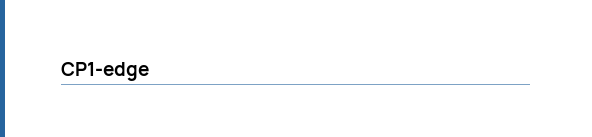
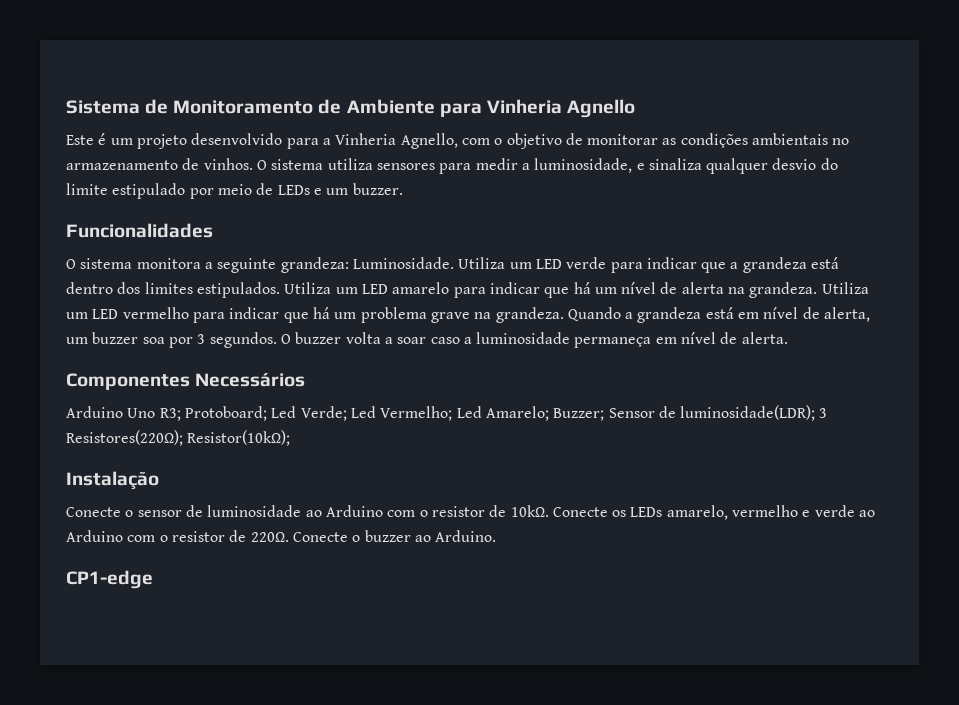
+ Sistema de Monitoramento de Ambiente para Vinheria Agnello
+ Este é um projeto desenvolvido para a Vinheria Agnello, com o objetivo de monitorar as condições ambientais no armazenamento de vinhos. O sistema utiliza sensores para medir a luminosidade, e sinaliza qualquer desvio do limite estipulado por meio de LEDs e um buzzer.
+ Funcionalidades
+ O sistema monitora a seguinte grandeza: Luminosidade. Utiliza um LED verde para indicar que a grandeza está dentro dos limites estipulados. Utiliza um LED amarelo para indicar que há um nível de alerta na grandeza. Utiliza um LED vermelho para indicar que há um problema grave na grandeza. Quando a grandeza está em nível de alerta, um buzzer soa por 3 segundos. O buzzer volta a soar caso a luminosidade permaneça em nível de alerta.
+ Componentes Necessários
+ Arduino Uno R3; Protoboard; Led Verde; Led Vermelho; Led Amarelo; Buzzer; Sensor de luminosidade(LDR); 3 Resistores(220Ω); Resistor(10kΩ);
+ Instalação
+ Conecte o sensor de luminosidade ao Arduino com o resistor de 10kΩ. Conecte os LEDs amarelo, vermelho e verde ao Arduino com o resistor de 220Ω. Conecte o buzzer ao Arduino.

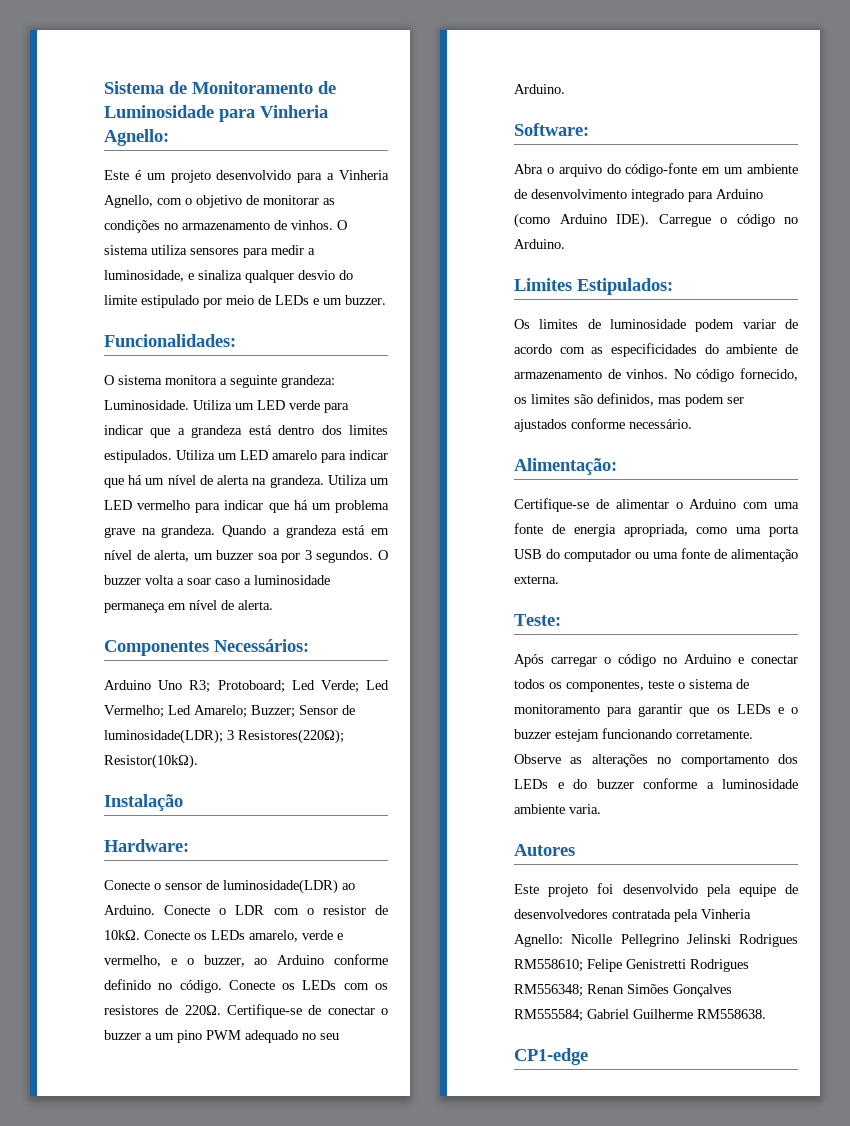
- Sistema de Monitoramento de Ambiente para Vinheria Agnello
+ Sistema de Monitoramento de Luminosidade para Vinheria Agnello:
- Este é um projeto desenvolvido para a Vinheria Agnello, com o objetivo de monitorar as condições ambientais no armazenamento de vinhos.
+ Este é um projeto desenvolvido para a Vinheria Agnello, com o objetivo de monitorar as condições no armazenamento de vinhos.
- Funcionalidades
+ Funcionalidades:
- Componentes Necessários
+ Componentes Necessários:
- Arduino Uno R3; Protoboard; Led Verde; Led Vermelho; Led Amarelo; Buzzer; Sensor de luminosidade(LDR); 3 Resistores(220Ω); Resistor(10kΩ);
+ Arduino Uno R3; Protoboard; Led Verde; Led Vermelho; Led Amarelo; Buzzer; Sensor de luminosidade(LDR); 3 Resistores(220Ω); Resistor(10kΩ).
+ Hardware:
- Conecte o sensor de luminosidade ao Arduino com o resistor de 10kΩ.
+ Conecte o sensor de luminosidade(LDR) ao Arduino. Conecte o LDR com o resistor de 10kΩ.
- Conecte os LEDs amarelo, vermelho e verde ao Arduino com o resistor de 220Ω. Conecte o buzzer ao Arduino.
+ Conecte os LEDs amarelo, verde e vermelho, e o buzzer, ao Arduino conforme definido no código. Conecte os LEDs com os resistores de 220Ω. Certifique-se de conectar o buzzer a um pino PWM adequado no seu Arduino.
+ Software:
+ Abra o arquivo do código-fonte em um ambiente de desenvolvimento integrado para Arduino (como Arduino IDE). Carregue o código no Arduino.
+ Limites Estipulados:
+ Os limites de luminosidade podem variar de acordo com as especificidades do ambiente de armazenamento de vinhos. No código fornecido, os limites são definidos, mas podem ser ajustados conforme necessário.
+ Alimentação:
+ Certifique-se de alimentar o Arduino com uma fonte de energia apropriada, como uma porta USB do computador ou uma fonte de alimentação externa.
+ Teste:
+ Após carregar o código no Arduino e conectar todos os componentes, teste o sistema de monitoramento para garantir que os LEDs e o buzzer estejam funcionando corretamente. Observe as alterações no comportamento dos LEDs e do buzzer conforme a luminosidade ambiente varia.
+ Autores
+ Este projeto foi desenvolvido pela equipe de desenvolvedores contratada pela Vinheria Agnello: Nicolle Pellegrino Jelinski Rodrigues RM558610; Felipe Genistretti Rodrigues RM556348; Renan Simões Gonçalves RM555584; Gabriel Guilherme RM558638.

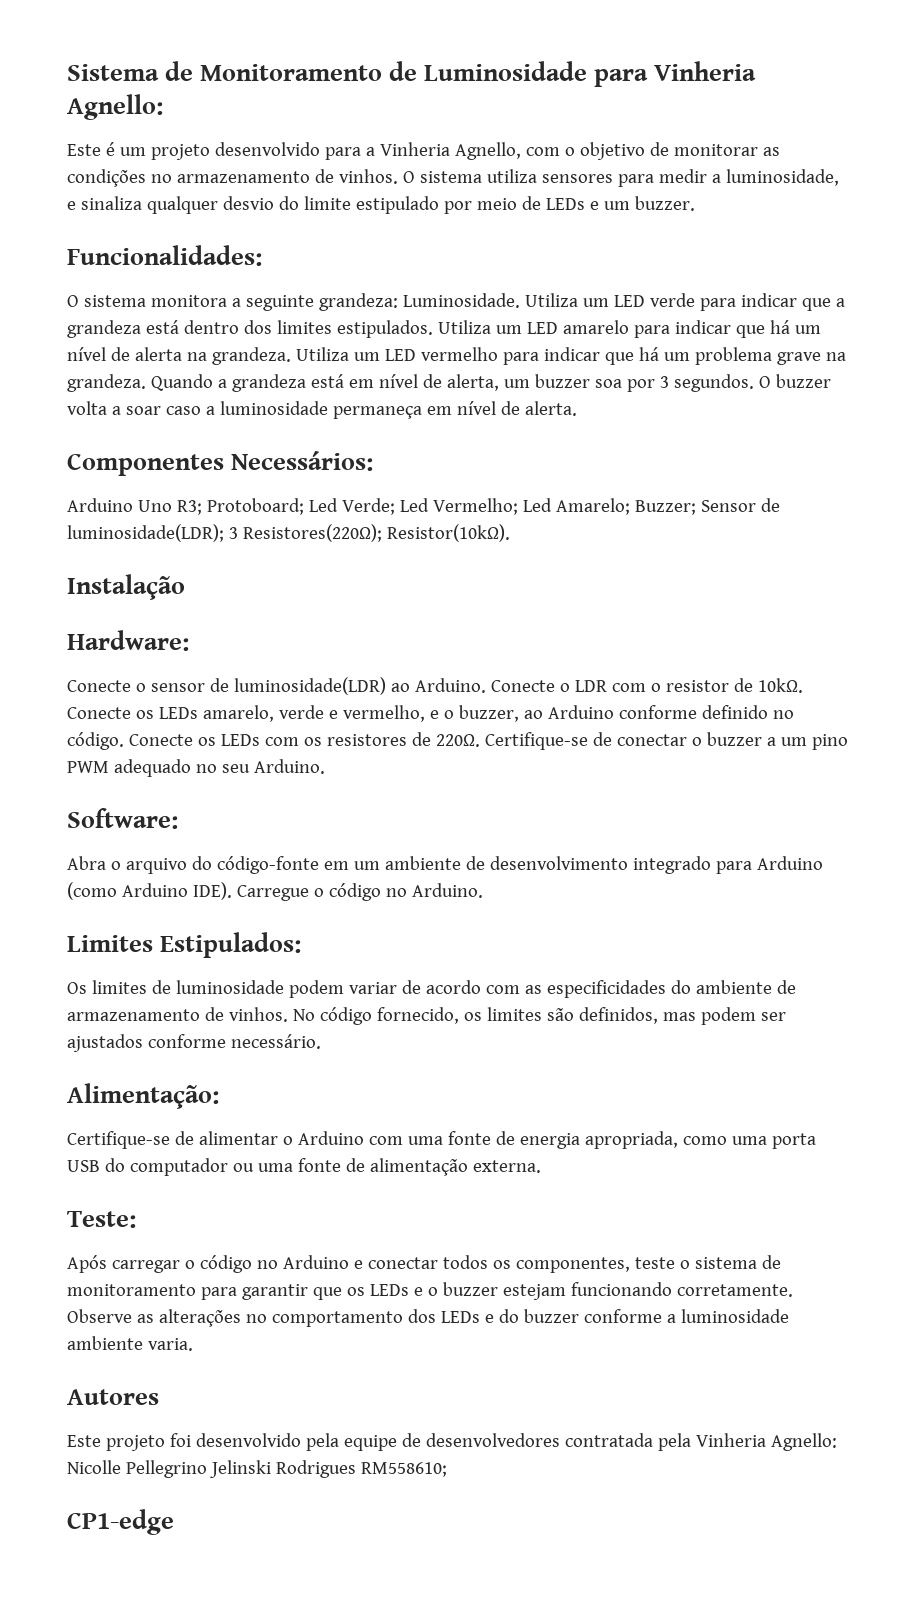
- Este projeto foi desenvolvido pela equipe de desenvolvedores contratada pela Vinheria Agnello: Nicolle Pellegrino Jelinski Rodrigues RM558610; Felipe Genistretti Rodrigues RM556348; Renan Simões Gonçalves RM555584; Gabriel Guilherme RM558638.
+ Este projeto foi desenvolvido pela equipe de desenvolvedores contratada pela Vinheria Agnello: Nicolle Pellegrino Jelinski Rodrigues RM558610;

